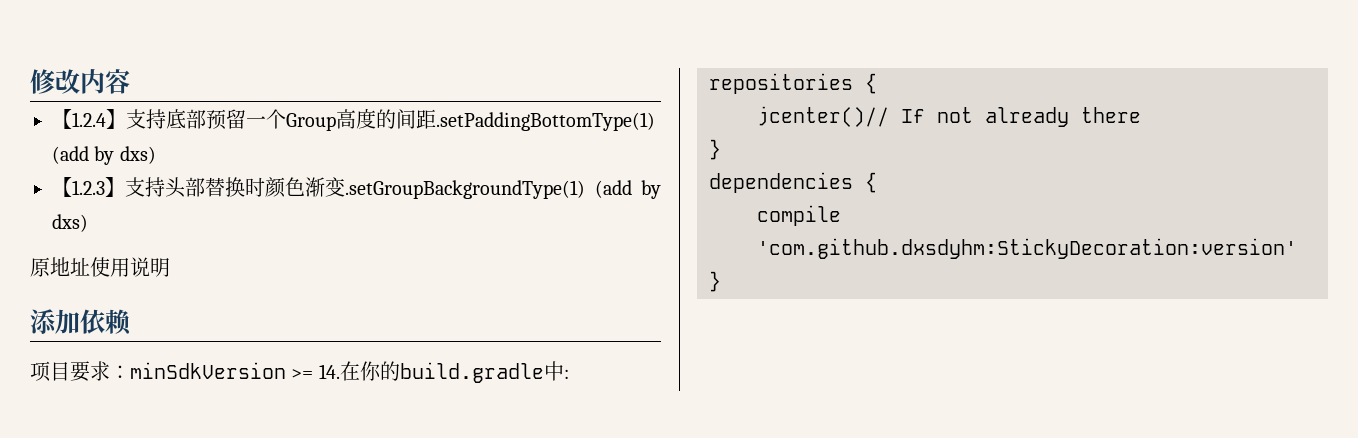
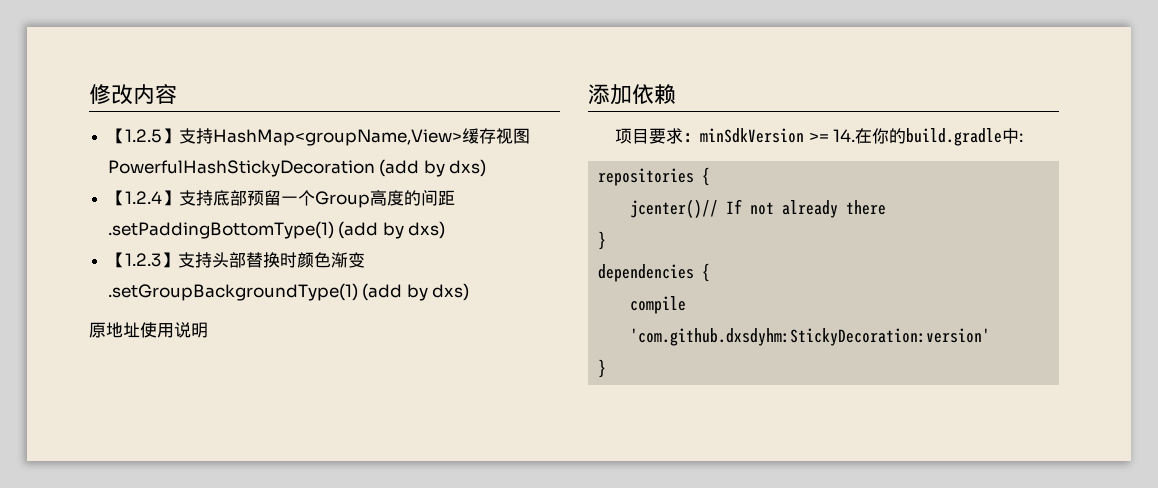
+ 【1.2.5】支持HashMap<groupName,View>缓存视图PowerfulHashStickyDecoration (add by dxs)

